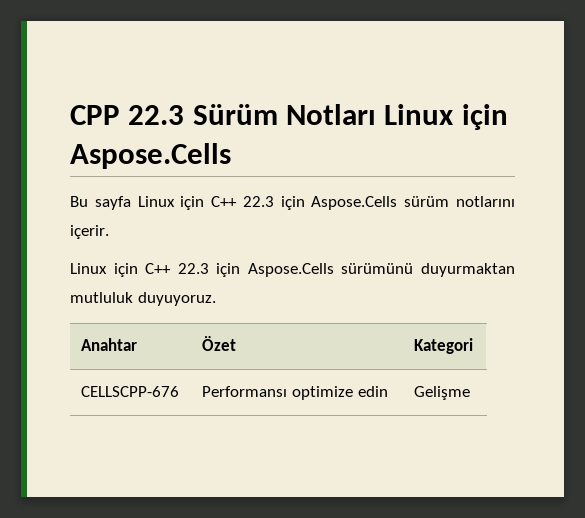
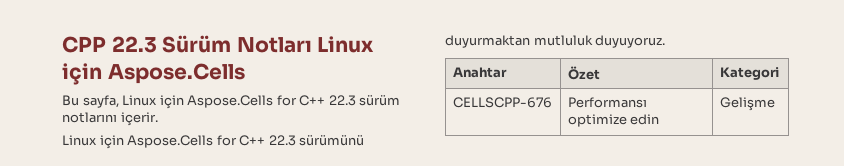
- Bu sayfa Linux için C++ 22.3 için Aspose.Cells sürüm notlarını içerir.
+ Bu sayfa, Linux için Aspose.Cells for C++ 22.3 sürüm notlarını içerir.
- Linux için C++ 22.3 için Aspose.Cells sürümünü duyurmaktan mutluluk duyuyoruz.
+ Linux için Aspose.Cells for C++ 22.3 sürümünü duyurmaktan mutluluk duyuyoruz.

